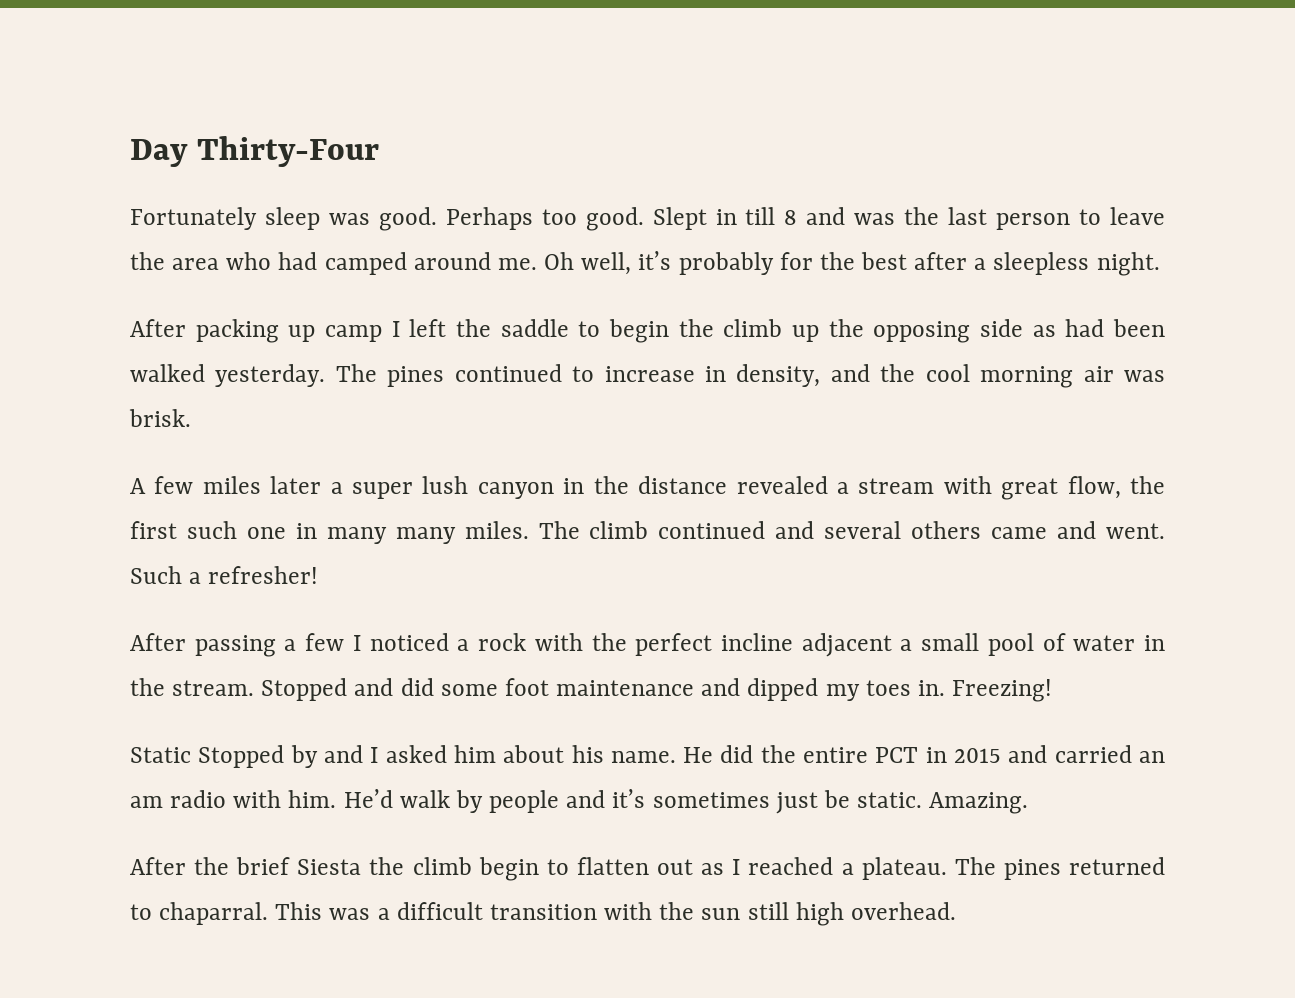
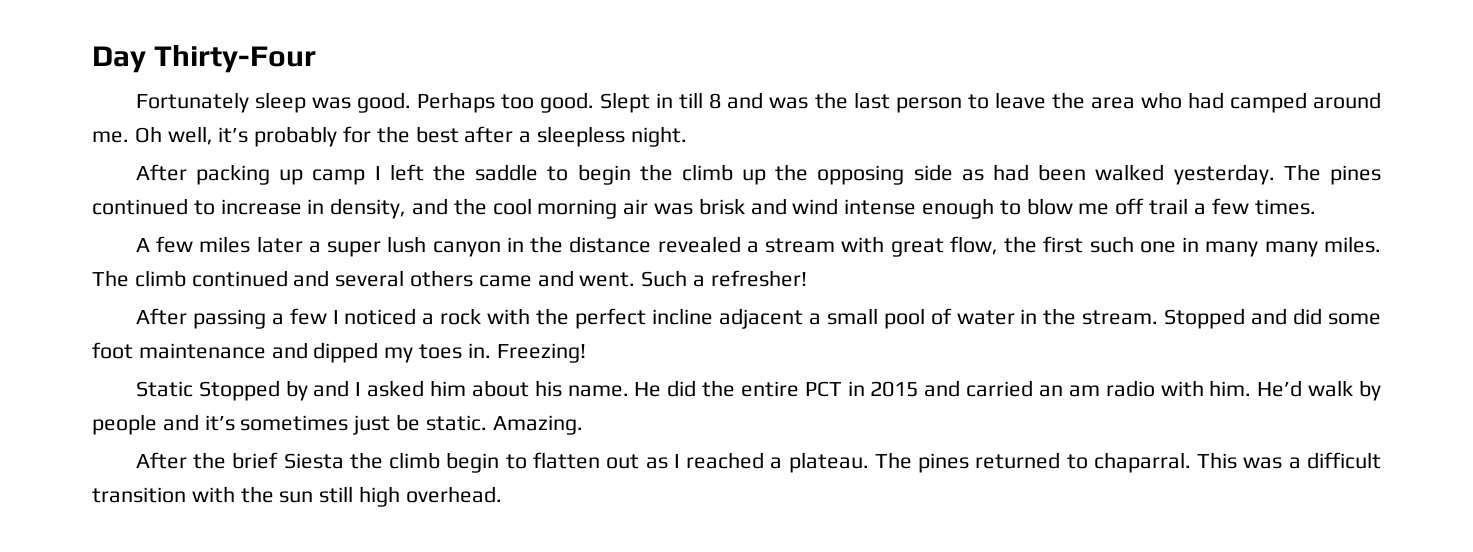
- The pines continued to increase in density, and the cool morning air was brisk.
+ The pines continued to increase in density, and the cool morning air was brisk and wind intense enough to blow me off trail a few times.

